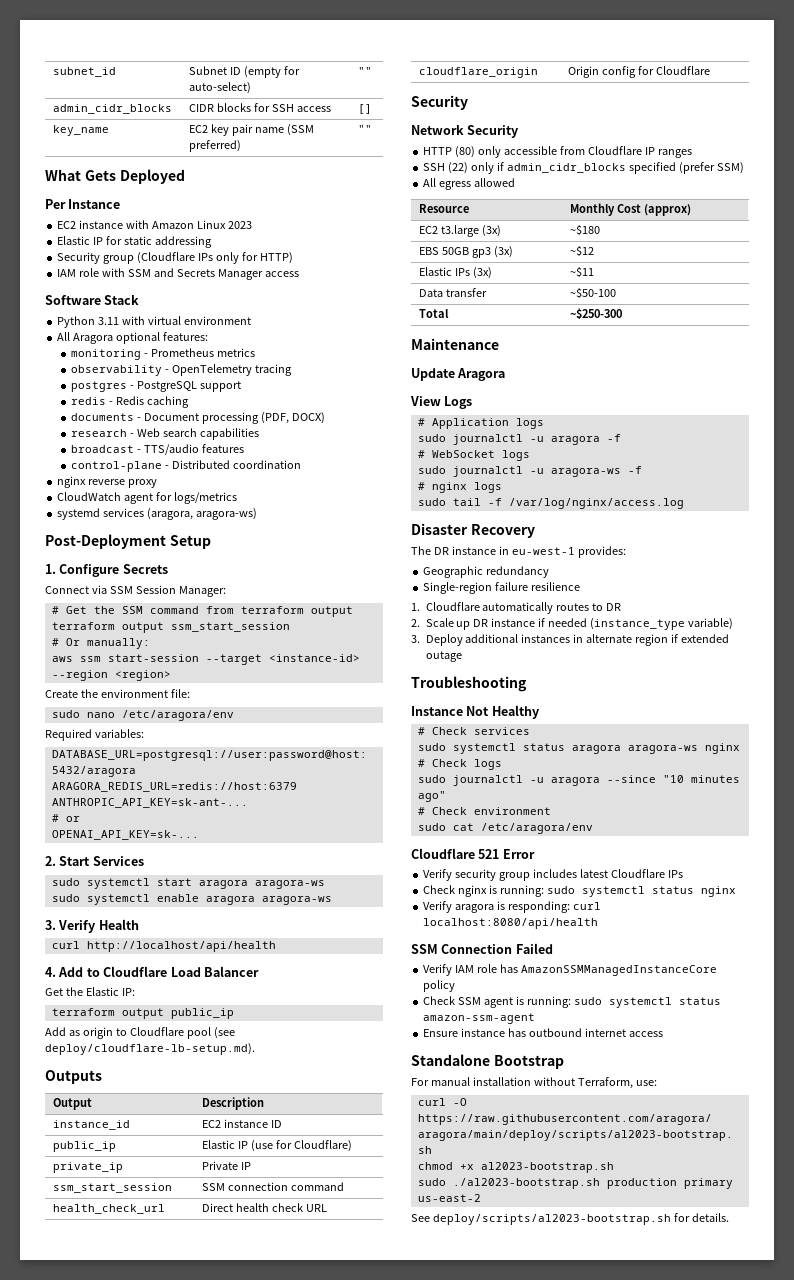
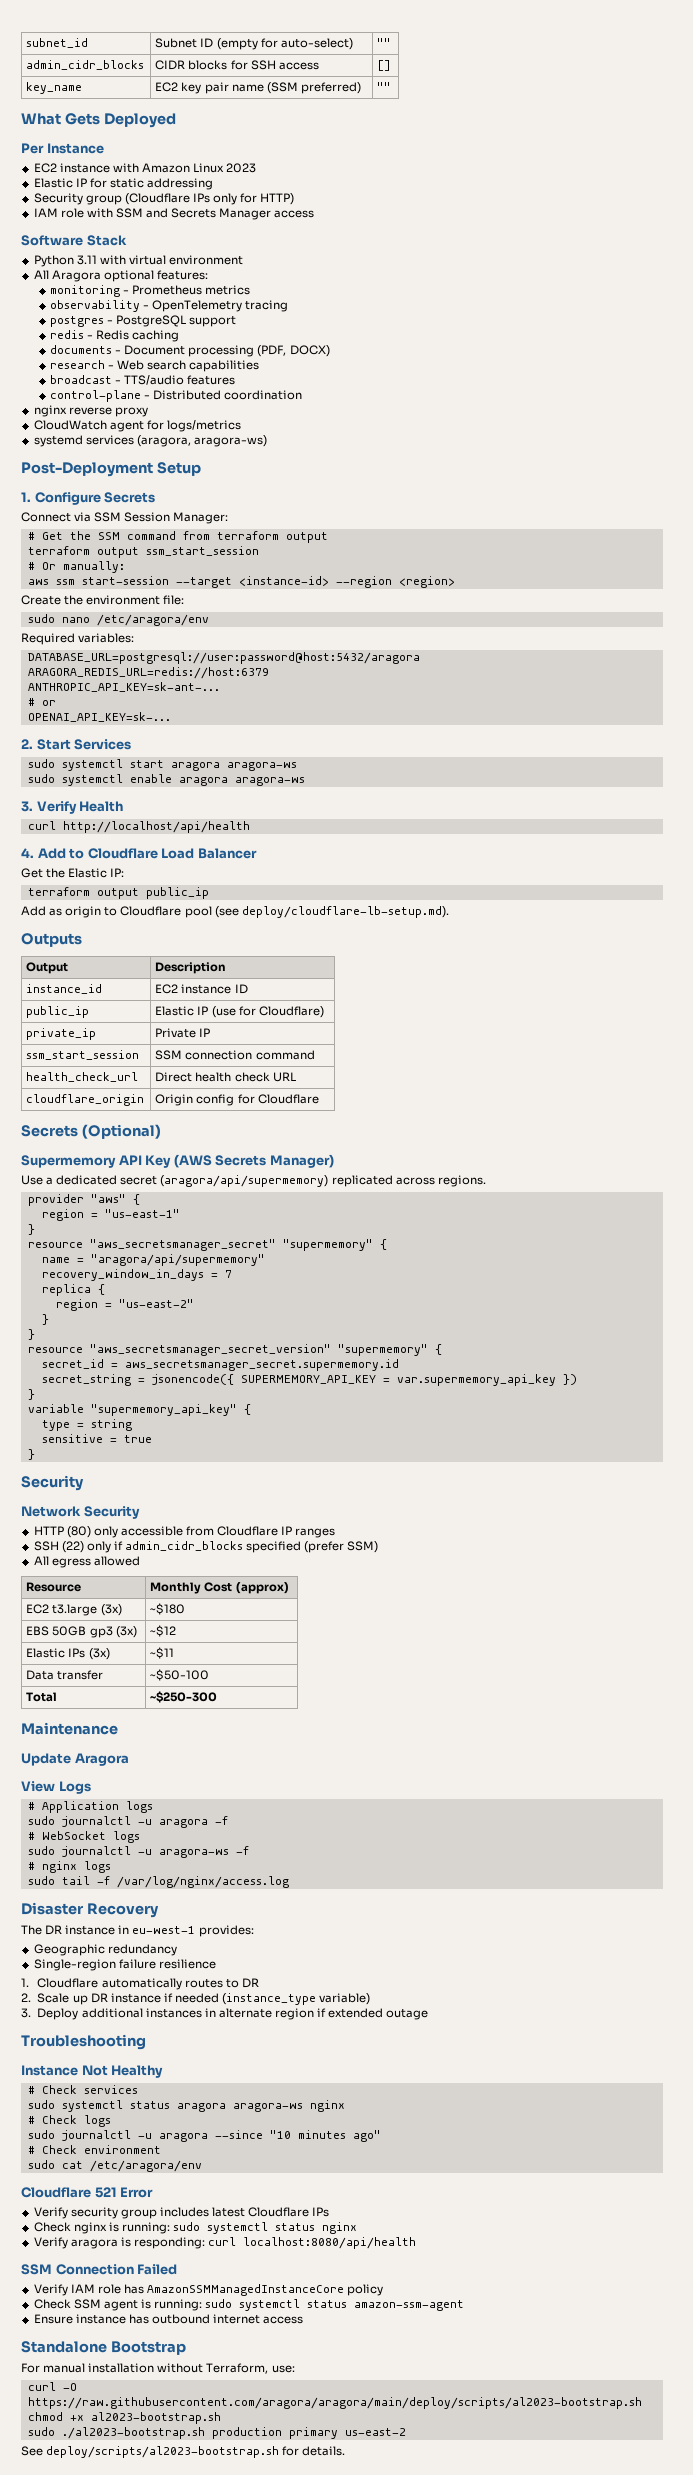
+ Secrets (Optional)
+ Supermemory API Key (AWS Secrets Manager)
+ Use a dedicated secret (aragora/api/supermemory) replicated across regions.
+ provider "aws" {
+ region = "us-east-1"
+ }
+ resource "aws_secretsmanager_secret" "supermemory" {
+ name = "aragora/api/supermemory"
+ recovery_window_in_days = 7
+ replica {
+ region = "us-east-2"
+ }
+ }
+ resource "aws_secretsmanager_secret_version" "supermemory" {
+ secret_id = aws_secretsmanager_secret.supermemory.id
+ secret_string = jsonencode({ SUPERMEMORY_API_KEY = var.supermemory_api_key })
+ }
+ variable "supermemory_api_key" {
+ type = string
+ sensitive = true
+ }

